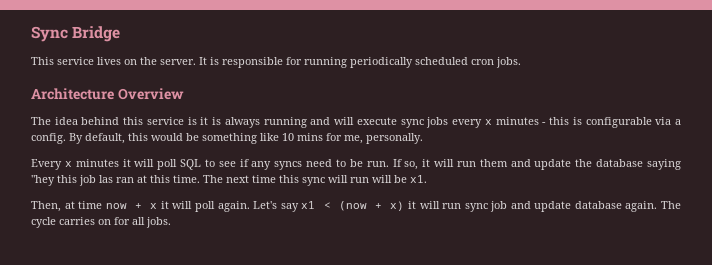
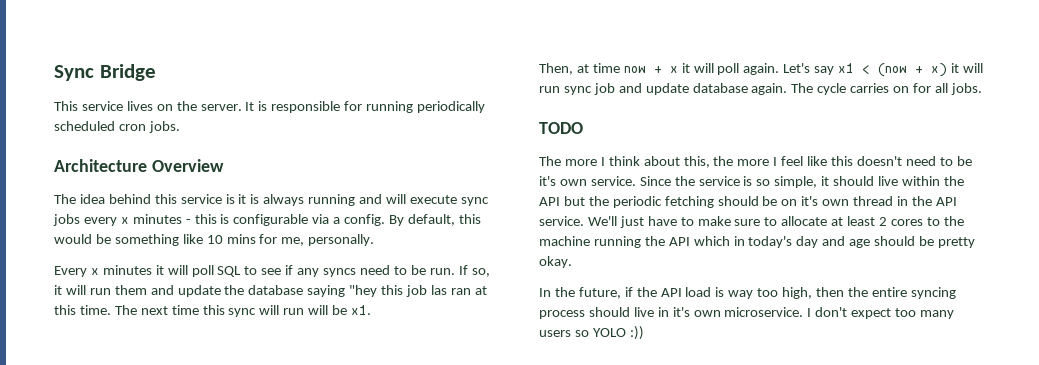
+ TODO
+ The more I think about this, the more I feel like this doesn't need to be it's own service. Since the service is so simple, it should live within the API but the periodic fetching should be on it's own thread in the API service. We'll just have to make sure to allocate at least 2 cores to the machine running the API which in today's day and age should be pretty okay.
+ In the future, if the API load is way too high, then the entire syncing process should live in it's own microservice. I don't expect too many users so YOLO :))

